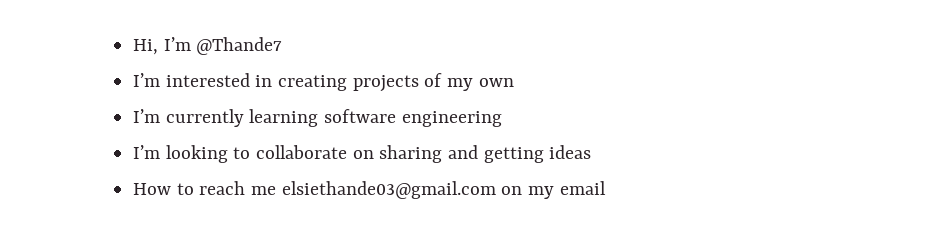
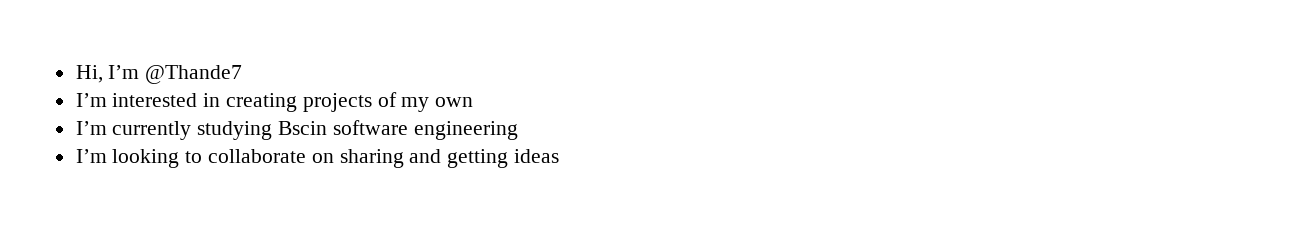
- I’m currently learning software engineering
+ I’m currently studying Bscin software engineering
- How to reach me elsiethande03@gmail.com on my email

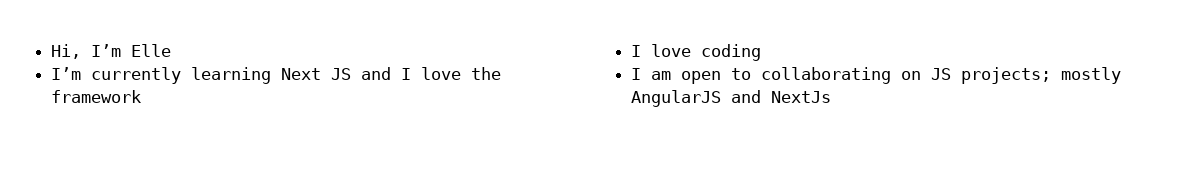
- Hi, I’m @Thande7
- I’m interested in creating projects of my own
- I’m currently studying Bscin software engineering
- I’m looking to collaborate on sharing and getting ideas
+ Hi, I’m Elle
+ I’m currently learning Next JS and I love the framework
+ I love coding
+ I am open to collaborating on JS projects; mostly AngularJS and NextJs

